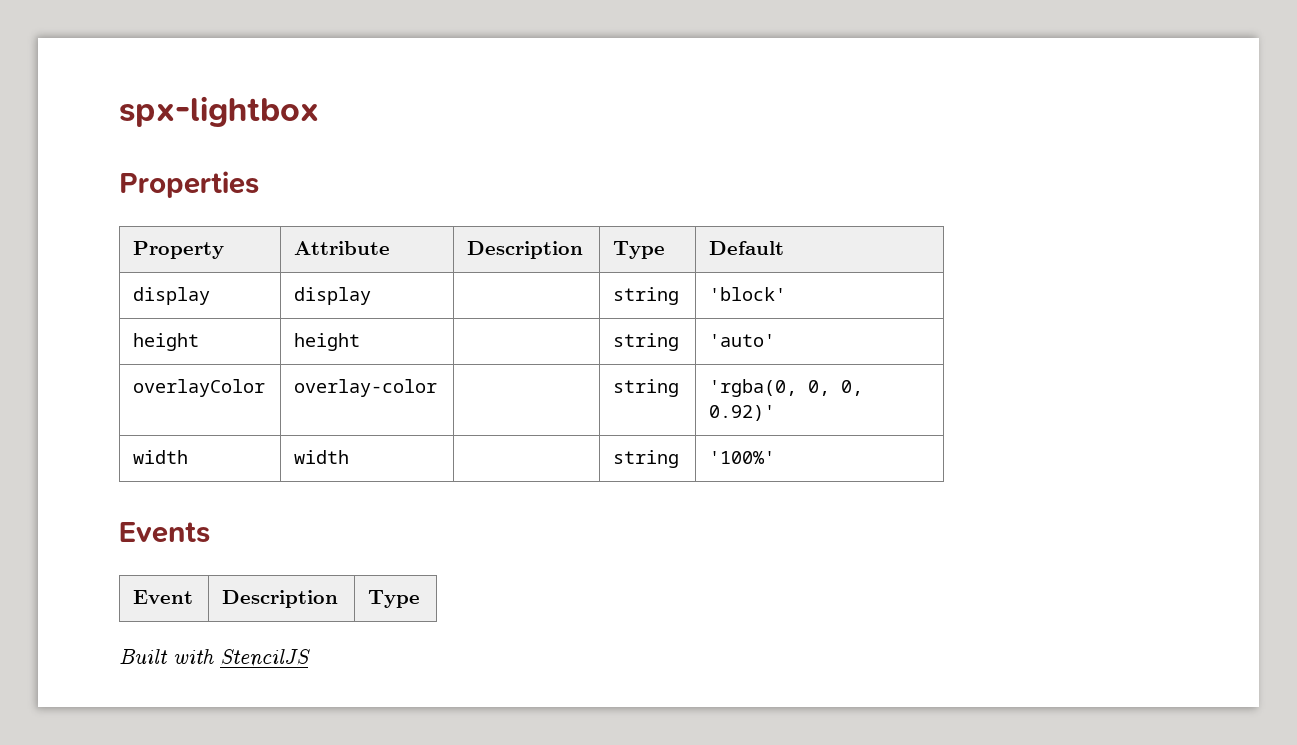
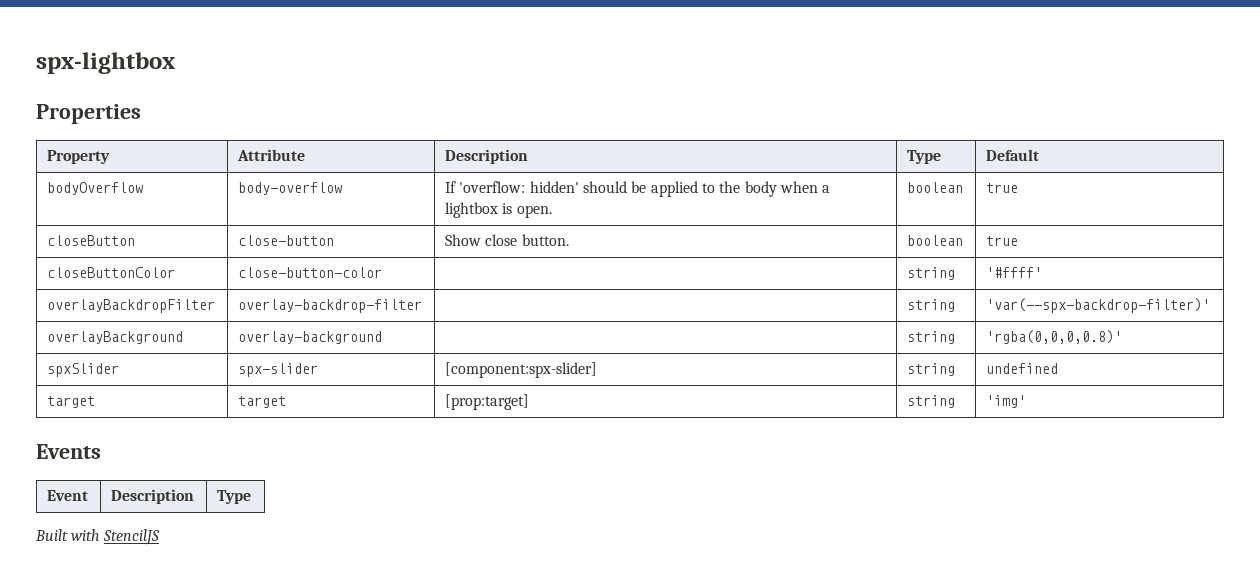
- display | display | | string | 'block'
- height | height | | string | 'auto'
- overlayColor | overlay-color | | string | 'rgba(0, 0, 0, 0.92)'
- width | width | | string | '100%'
+ bodyOverflow | body-overflow | If 'overflow: hidden' should be applied to the body when a lightbox is open. | boolean | true
+ closeButton | close-button | Show close button. | boolean | true
+ closeButtonColor | close-button-color | | string | '#ffff'
+ overlayBackdropFilter | overlay-backdrop-filter | | string | 'var(--spx-backdrop-filter)'
+ overlayBackground | overlay-background | | string | 'rgba(0,0,0,0.8)'
+ spxSlider | spx-slider | [component:spx-slider] | string | undefined
+ target | target | [prop:target] | string | 'img'

